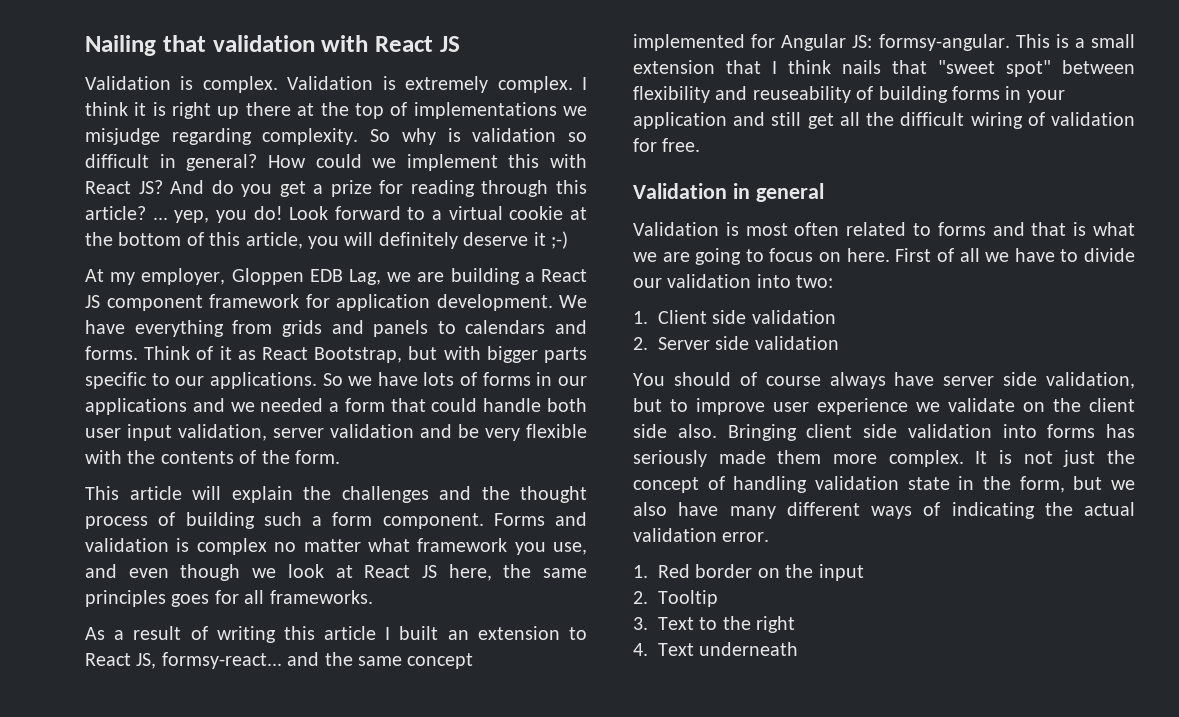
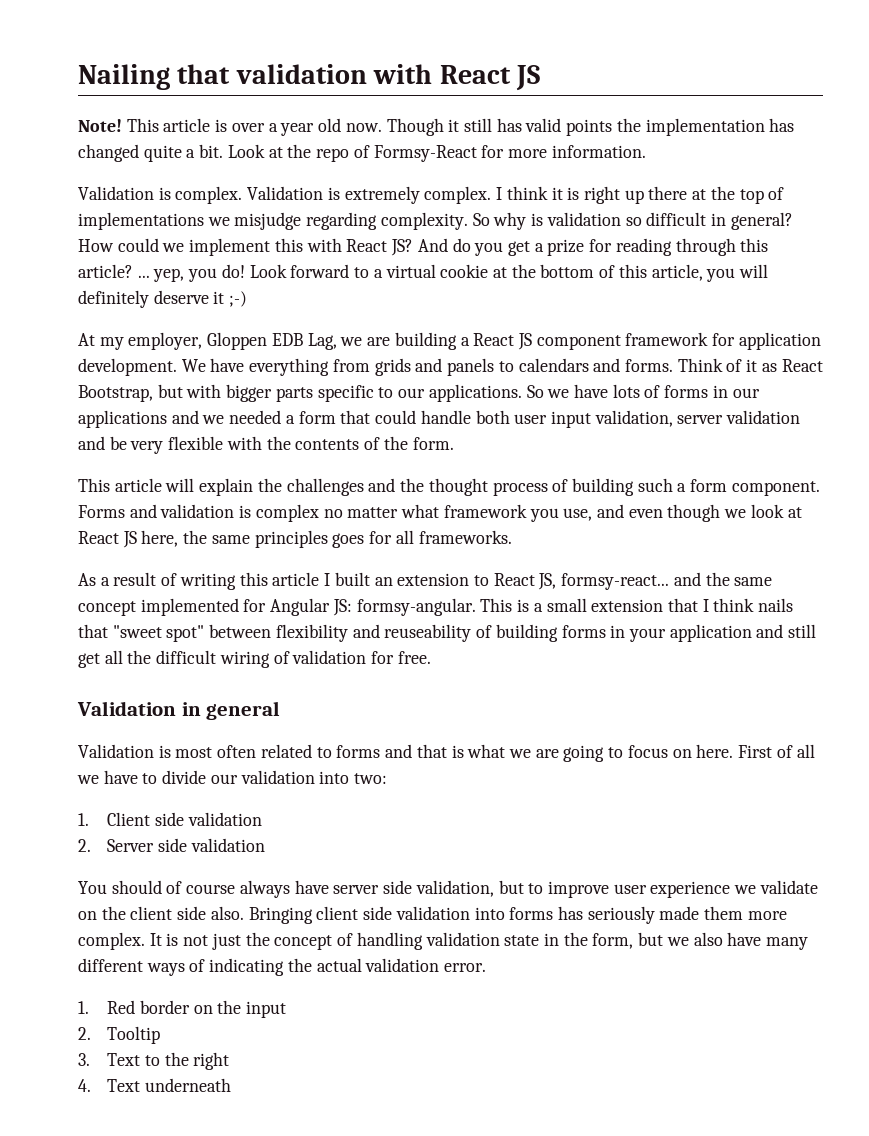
+ Note! This article is over a year old now. Though it still has valid points the implementation has changed quite a bit. Look at the repo of Formsy-React for more information.

